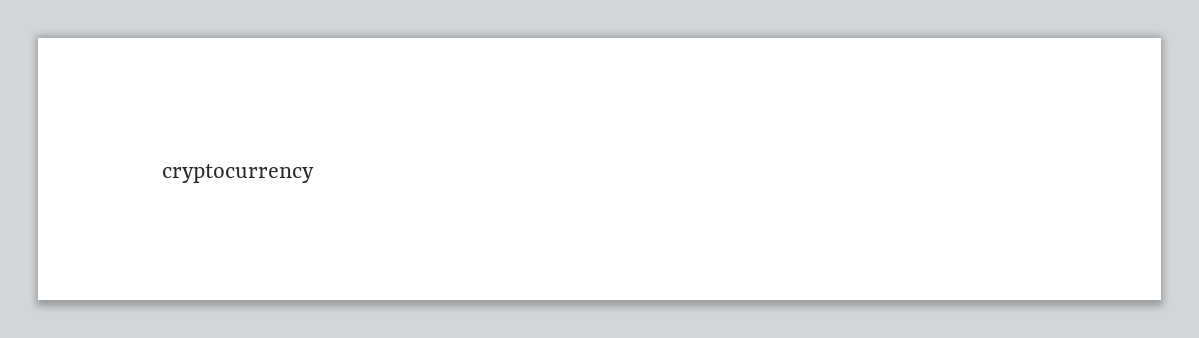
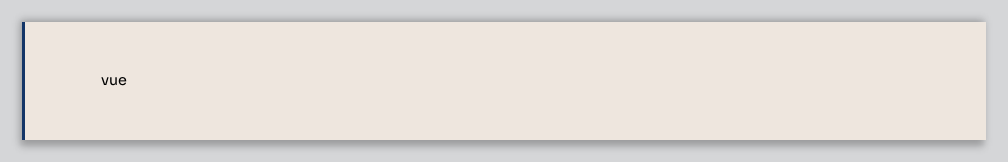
- cryptocurrency
+ vue

